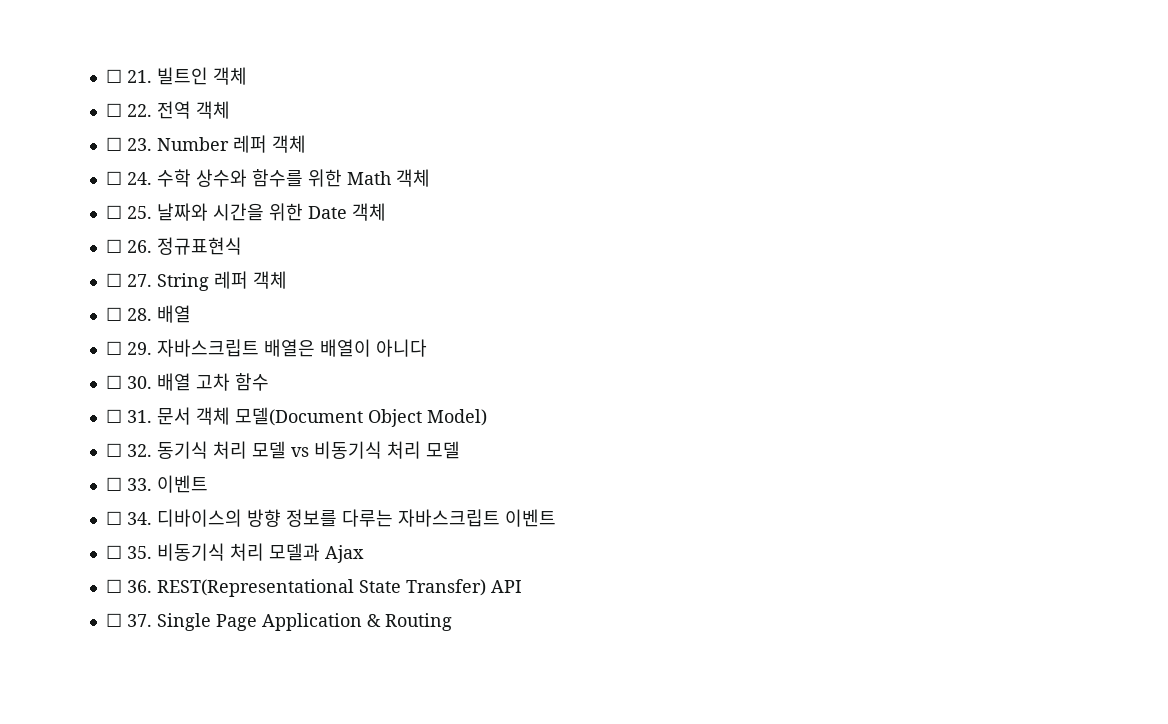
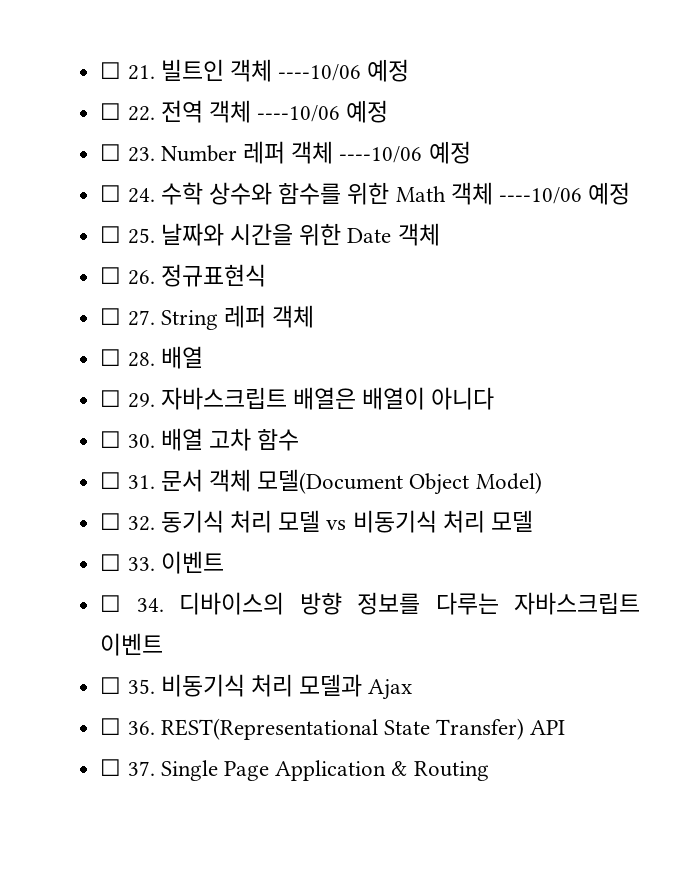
- ☐ 21. 빌트인 객체
+ ☐ 21. 빌트인 객체 ----10/06 예정
- ☐ 22. 전역 객체
+ ☐ 22. 전역 객체 ----10/06 예정
- ☐ 23. Number 레퍼 객체
+ ☐ 23. Number 레퍼 객체 ----10/06 예정
- ☐ 24. 수학 상수와 함수를 위한 Math 객체
+ ☐ 24. 수학 상수와 함수를 위한 Math 객체 ----10/06 예정

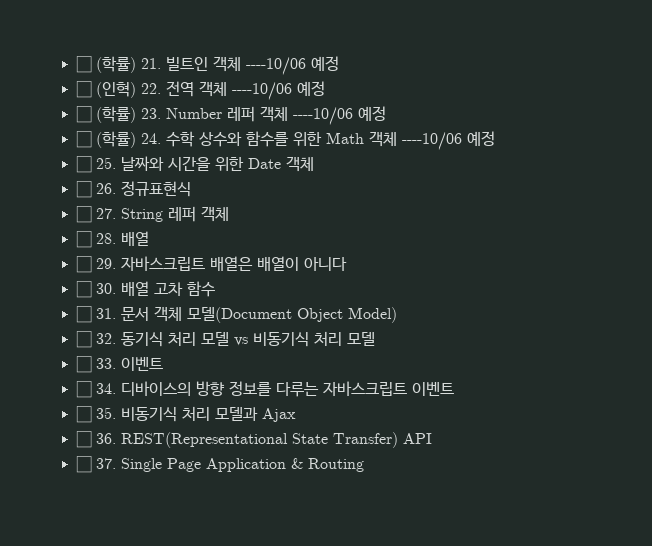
- ☐ 21. 빌트인 객체 ----10/06 예정
+ ☐ (학률) 21. 빌트인 객체 ----10/06 예정
- ☐ 22. 전역 객체 ----10/06 예정
+ ☐ (인혁) 22. 전역 객체 ----10/06 예정
- ☐ 23. Number 레퍼 객체 ----10/06 예정
+ ☐ (학률) 23. Number 레퍼 객체 ----10/06 예정
- ☐ 24. 수학 상수와 함수를 위한 Math 객체 ----10/06 예정
+ ☐ (학률) 24. 수학 상수와 함수를 위한 Math 객체 ----10/06 예정

